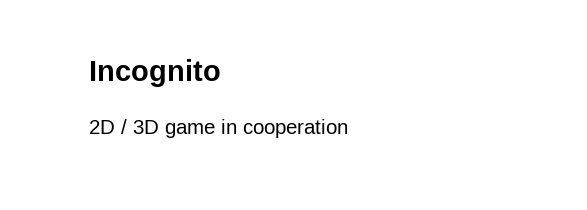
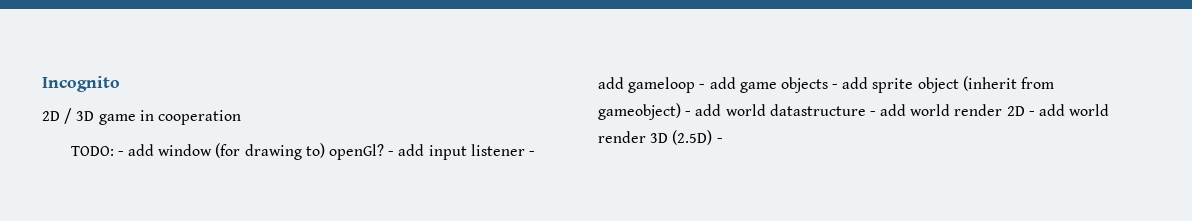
+ TODO: - add window (for drawing to) openGl? - add input listener - add gameloop - add game objects - add sprite object (inherit from gameobject) - add world datastructure - add world render 2D - add world render 3D (2.5D) -

